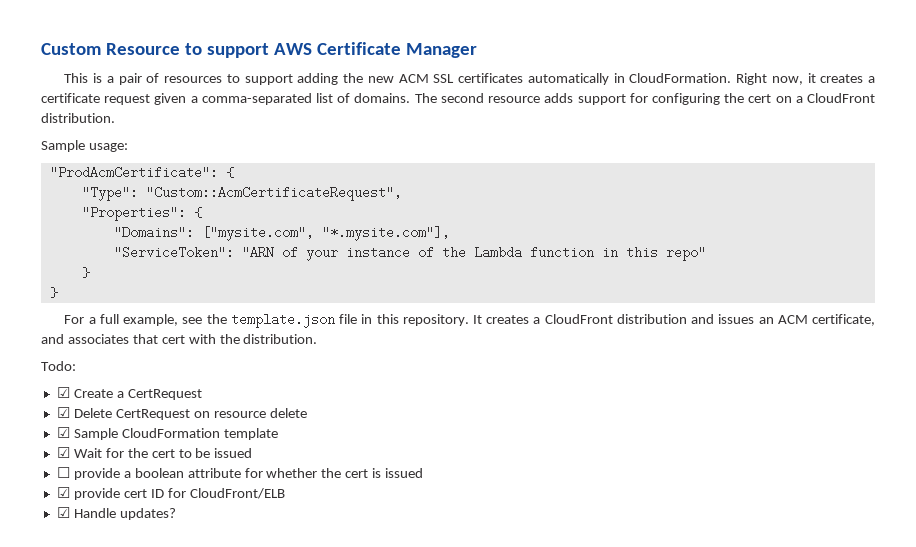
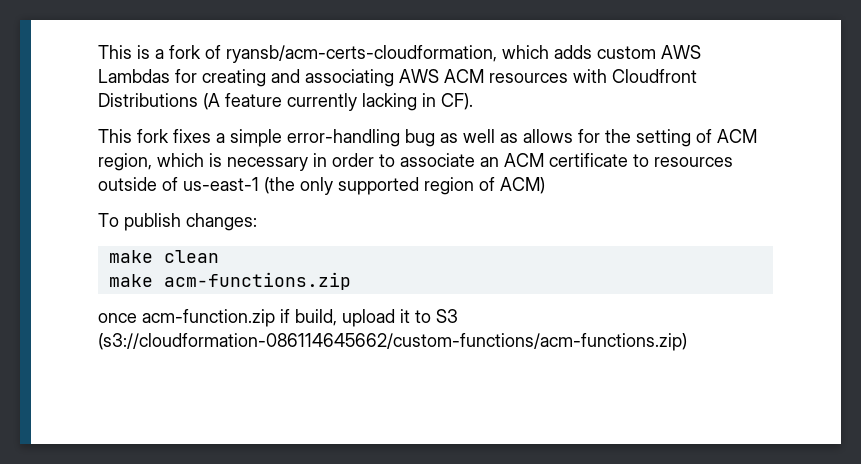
- Custom Resource to support AWS Certificate Manager
- This is a pair of resources to support adding the new ACM SSL certificates automatically in CloudFormation. Right now, it creates a certificate request given a comma-separated list of domains. The second resource adds support for configuring the cert on a CloudFront distribution.
- Sample usage:
- "ProdAcmCertificate": {
- "Type": "Custom::AcmCertificateRequest",
- "Properties": {
- "Domains": ["mysite.com", "*.mysite.com"],
- "ServiceToken": "ARN of your instance of the Lambda function in this repo"
- }
- }
- For a full example, see the template.json file in this repository. It creates a CloudFront distribution and issues an ACM certificate, and associates that cert with the distribution.
- Todo:
- ☑ Create a CertRequest
- ☑ Delete CertRequest on resource delete
- ☑ Sample CloudFormation template
- ☑ Wait for the cert to be issued
- ☐ provide a boolean attribute for whether the cert is issued
- ☑ provide cert ID for CloudFront/ELB
- ☑ Handle updates?
+ This is a fork of ryansb/acm-certs-cloudformation, which adds custom AWS Lambdas for creating and associating AWS ACM resources with Cloudfront Distributions (A feature currently lacking in CF).
+ This fork fixes a simple error-handling bug as well as allows for the setting of ACM region, which is necessary in order to associate an ACM certificate to resources outside of us-east-1 (the only supported region of ACM)
+ To publish changes:
+ make clean
+ make acm-functions.zip
+ once acm-function.zip if build, upload it to S3 (s3://cloudformation-086114645662/custom-functions/acm-functions.zip)

